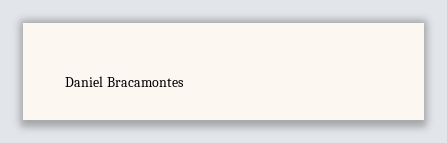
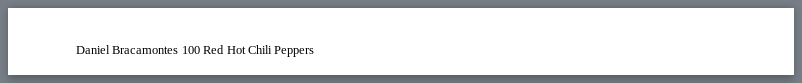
- Daniel Bracamontes
+ Daniel Bracamontes 100 Red Hot Chili Peppers

